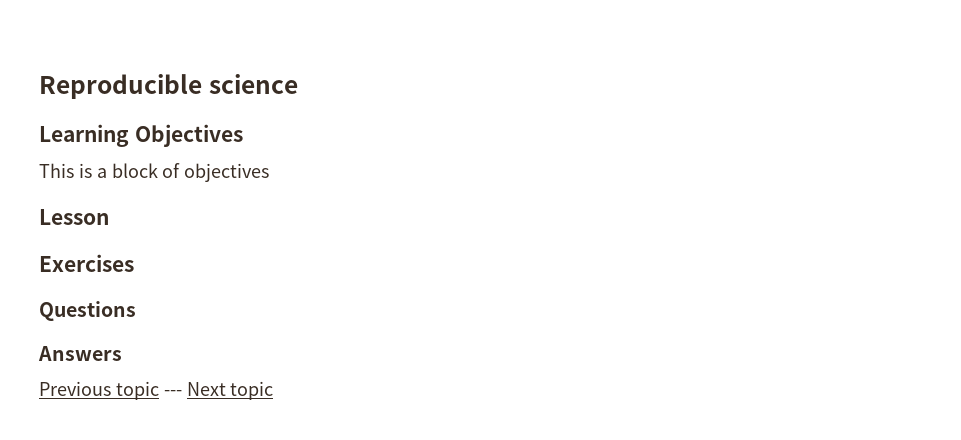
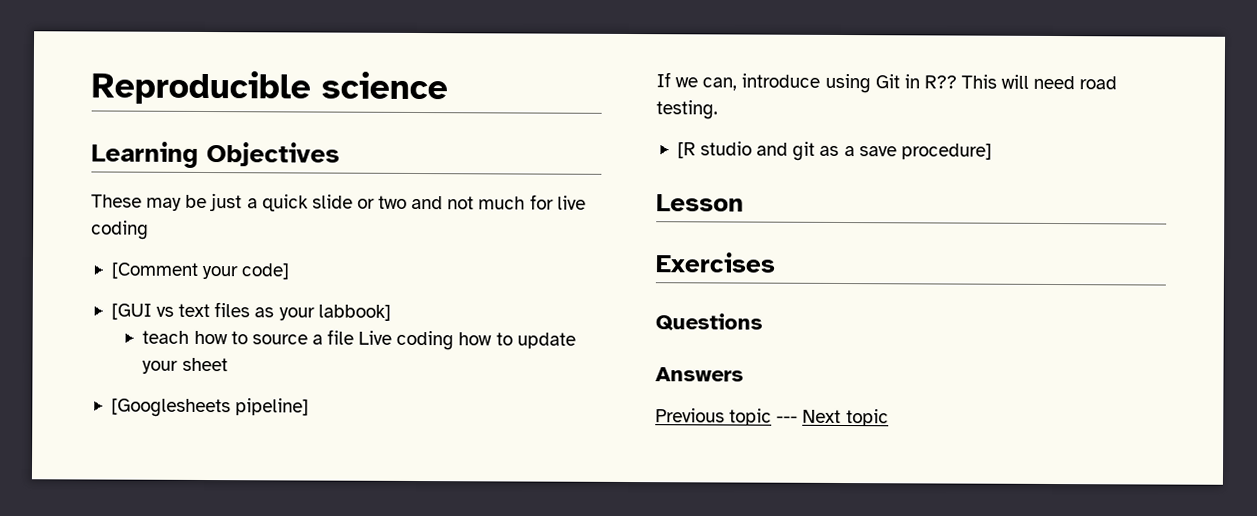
- This is a block of objectives
+ These may be just a quick slide or two and not much for live coding
+ [Comment your code]
+ [GUI vs text files as your labbook]
+ teach how to source a file Live coding how to update your sheet
+ [Googlesheets pipeline]
+ If we can, introduce using Git in R?? This will need road testing.
+ [R studio and git as a save procedure]

